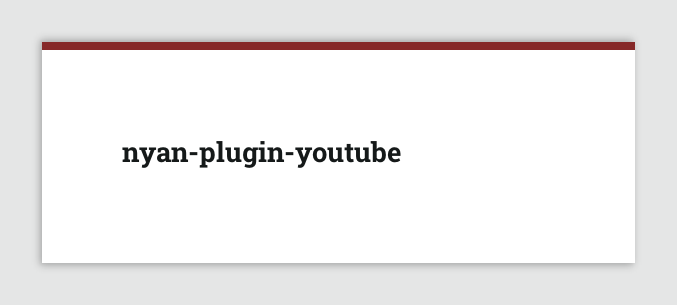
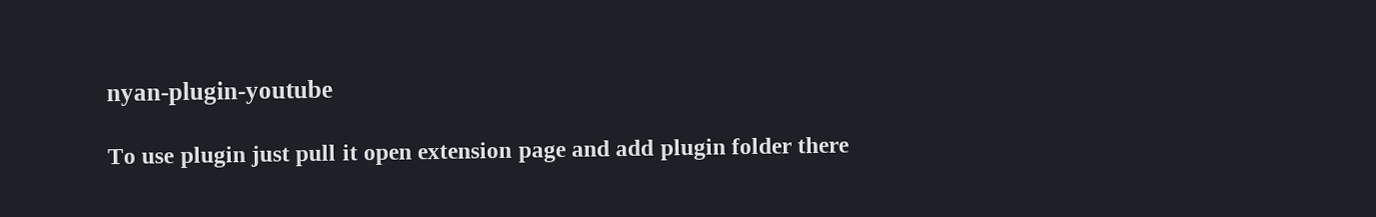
+ To use plugin just pull it open extension page and add plugin folder there

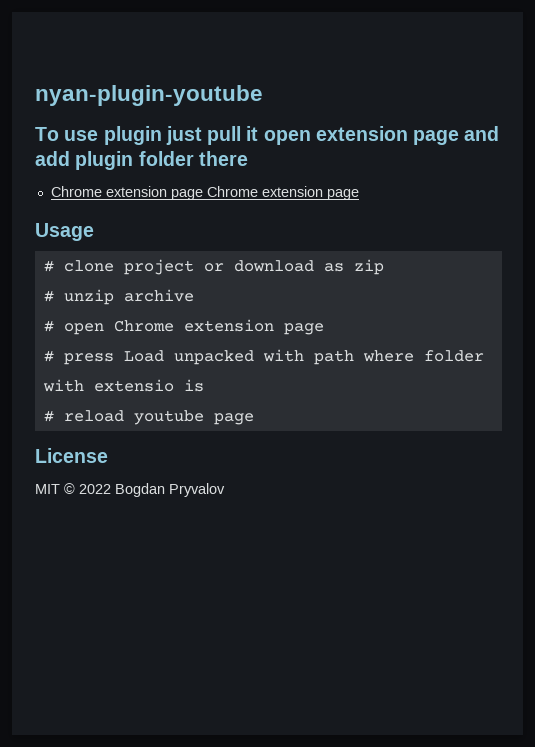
+ Chrome extension page Chrome extension page
+ Usage
+ # clone project or download as zip
+ # unzip archive
+ # open Chrome extension page
+ # press Load unpacked with path where folder with extensio is
+ # reload youtube page
+ License
+ MIT © 2022 Bogdan Pryvalov

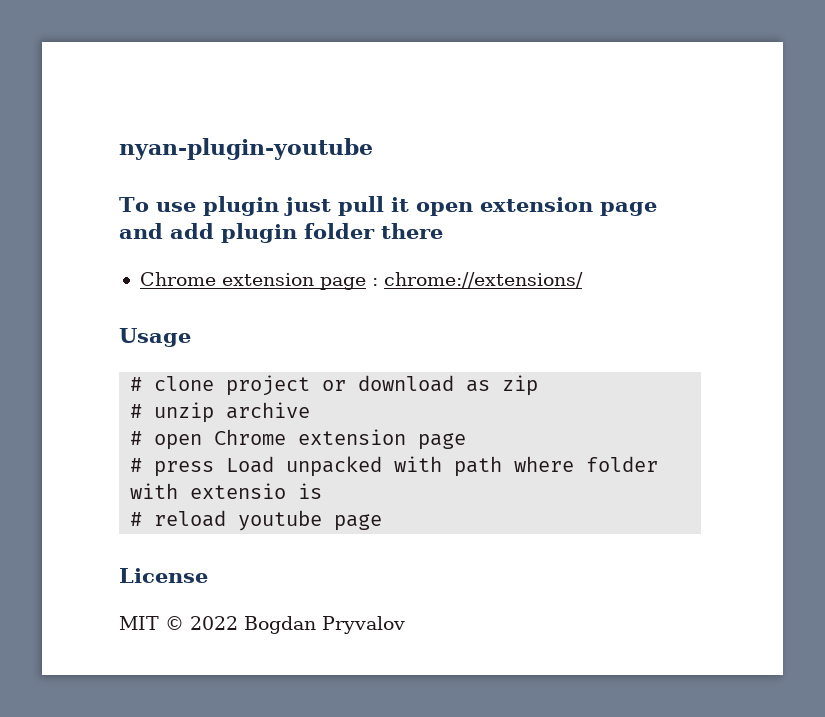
- Chrome extension page Chrome extension page
+ Chrome extension page : chrome://extensions/

